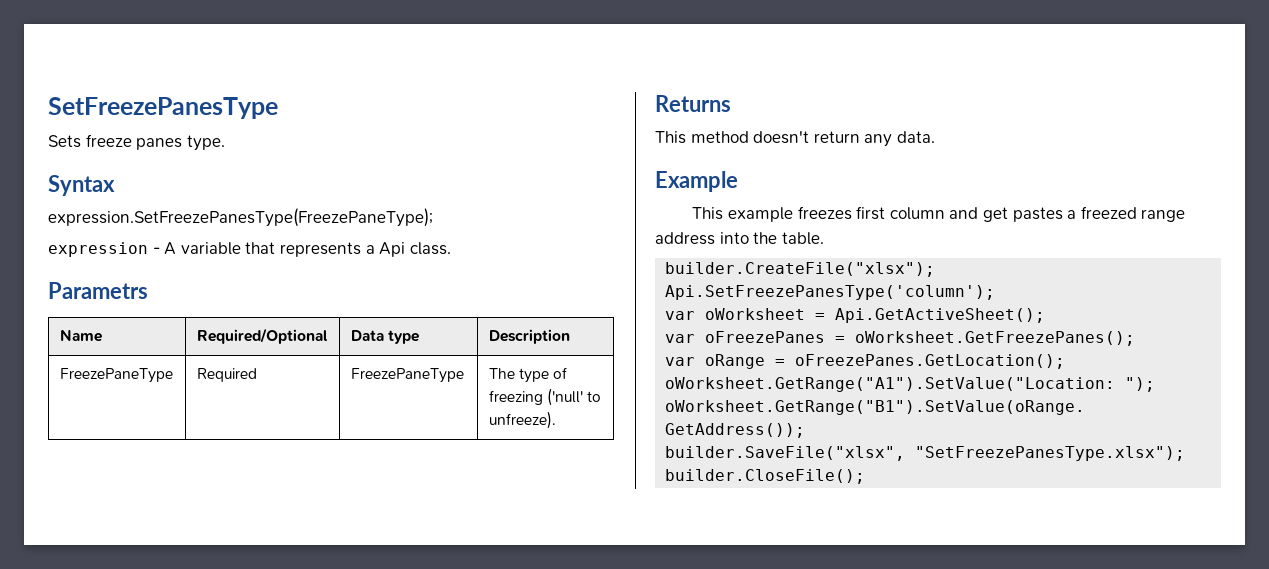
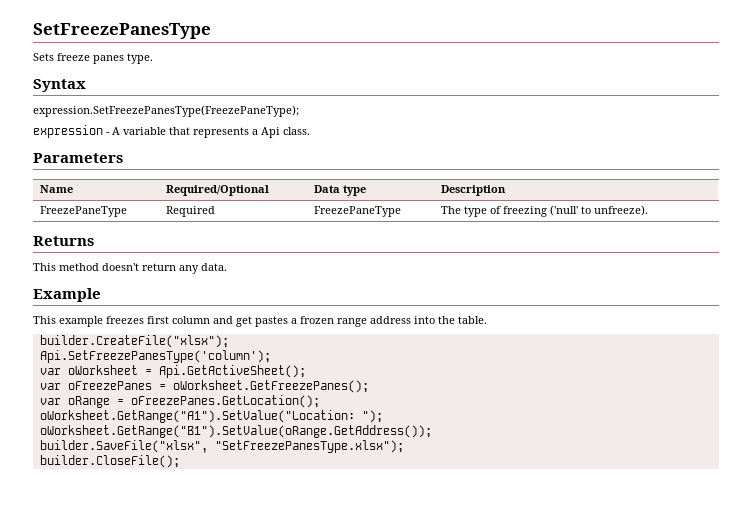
- Parametrs
+ Parameters
- This example freezes first column and get pastes a freezed range address into the table.
+ This example freezes first column and get pastes a frozen range address into the table.

